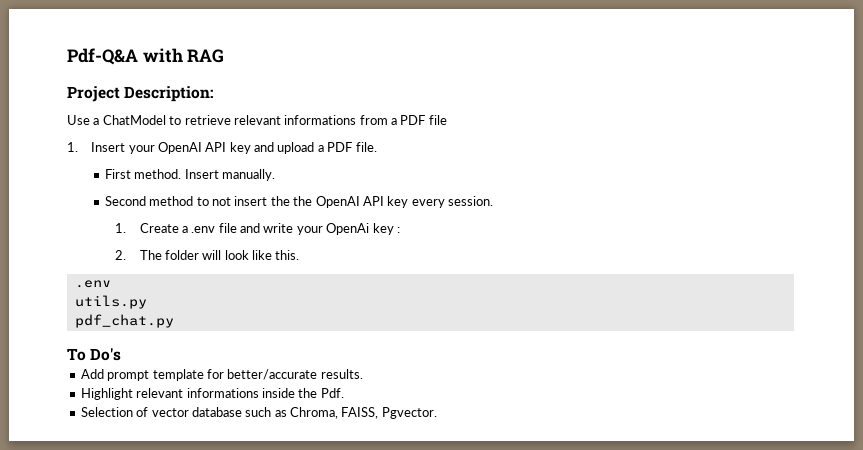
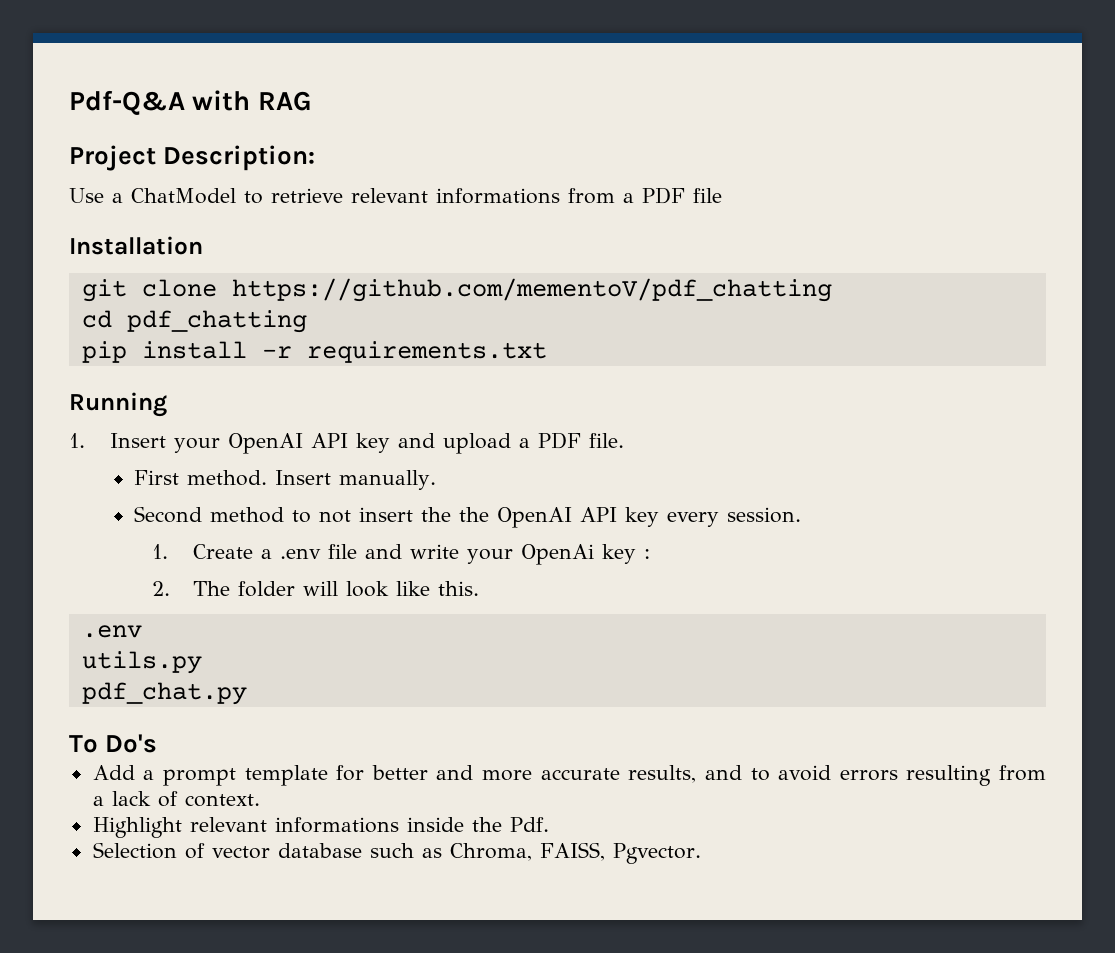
+ Installation
+ git clone https://github.com/mementoV/pdf_chatting
+ cd pdf_chatting
+ pip install -r requirements.txt
+ Running
- Add prompt template for better/accurate results.
+ Add a prompt template for better and more accurate results, and to avoid errors resulting from a lack of context.

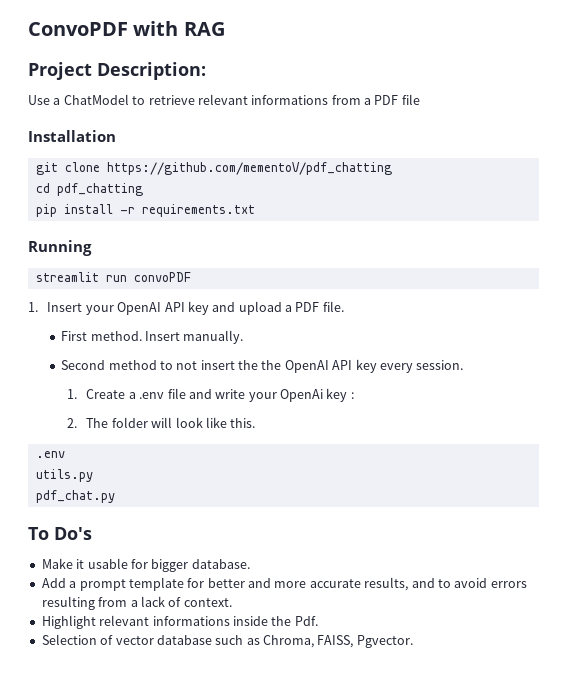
- Pdf-Q&A with RAG
+ ConvoPDF with RAG
+ streamlit run convoPDF
+ Make it usable for bigger database.

